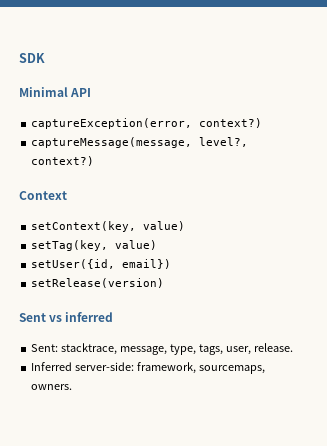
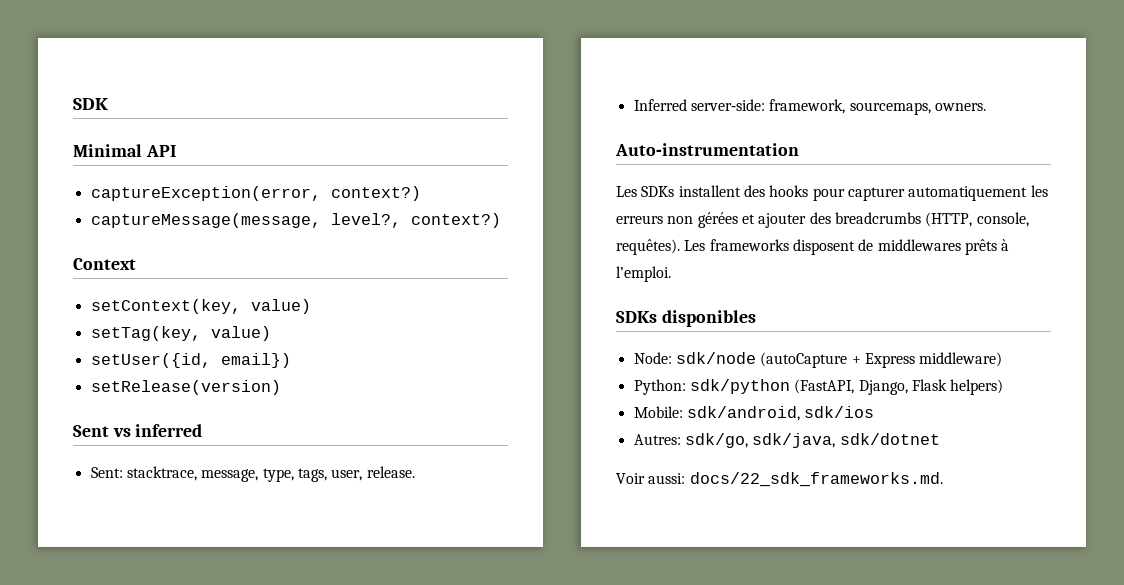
+ Auto‑instrumentation
+ Les SDKs installent des hooks pour capturer automatiquement les erreurs non gérées et ajouter des breadcrumbs (HTTP, console, requêtes). Les frameworks disposent de middlewares prêts à l’emploi.
+ SDKs disponibles
+ Node: sdk/node (autoCapture + Express middleware)
+ Python: sdk/python (FastAPI, Django, Flask helpers)
+ Mobile: sdk/android, sdk/ios
+ Autres: sdk/go, sdk/java, sdk/dotnet
+ Voir aussi: docs/22_sdk_frameworks.md.

